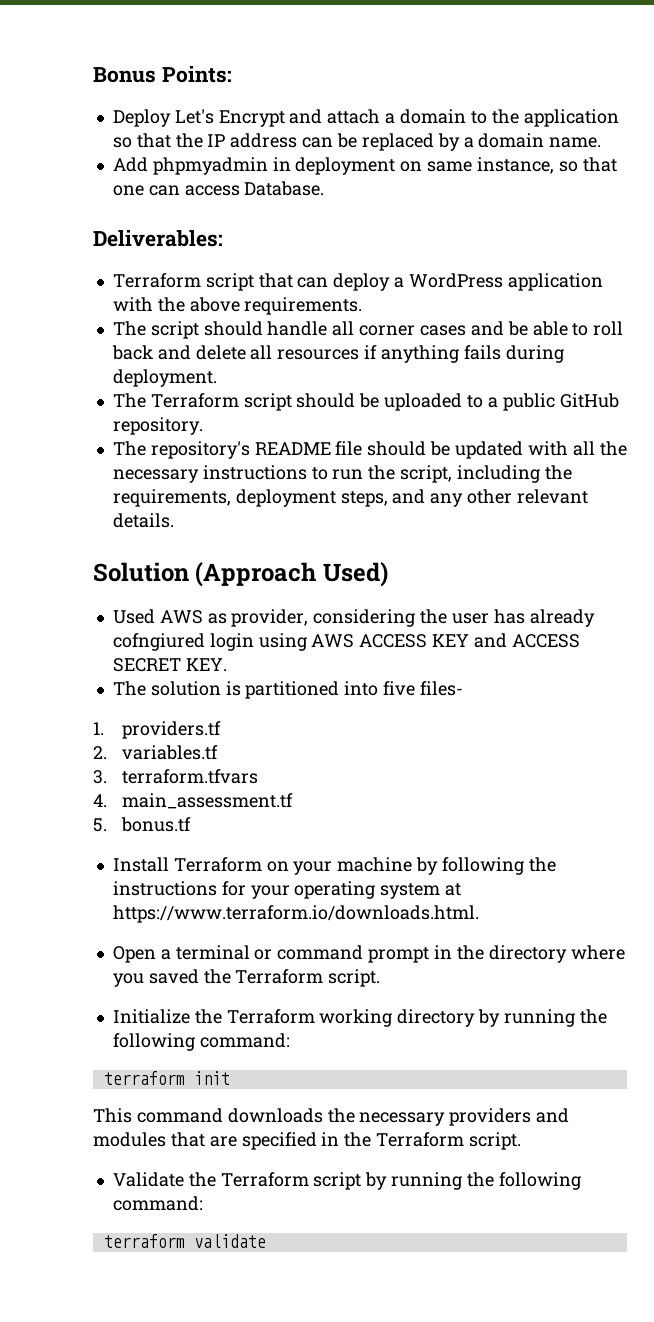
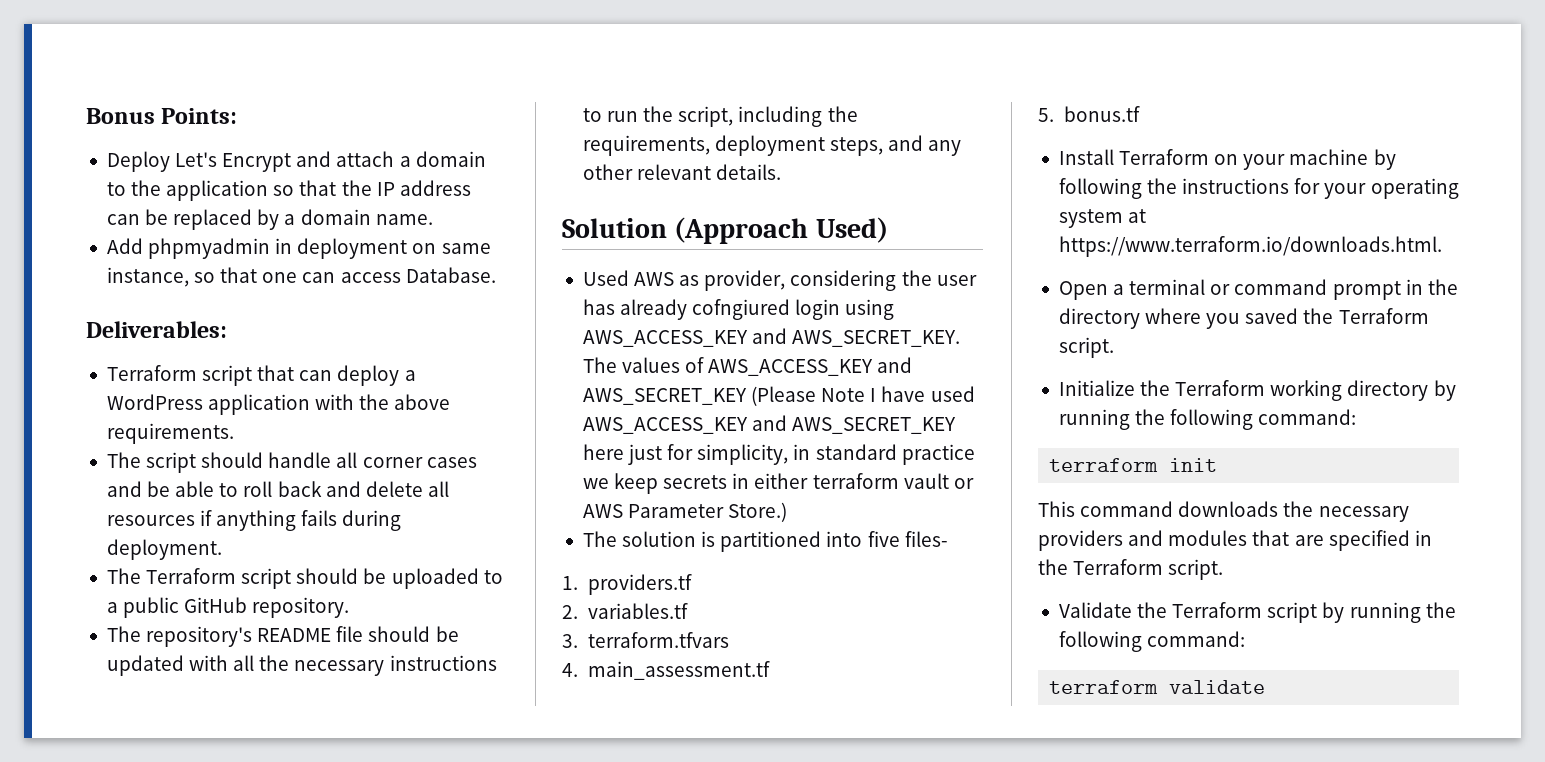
- Used AWS as provider, considering the user has already cofngiured login using AWS ACCESS KEY and ACCESS SECRET KEY.
+ Used AWS as provider, considering the user has already cofngiured login using AWS_ACCESS_KEY and AWS_SECRET_KEY. The values of AWS_ACCESS_KEY and AWS_SECRET_KEY (Please Note I have used AWS_ACCESS_KEY and AWS_SECRET_KEY here just for simplicity, in standard practice we keep secrets in either terraform vault or AWS Parameter Store.)

